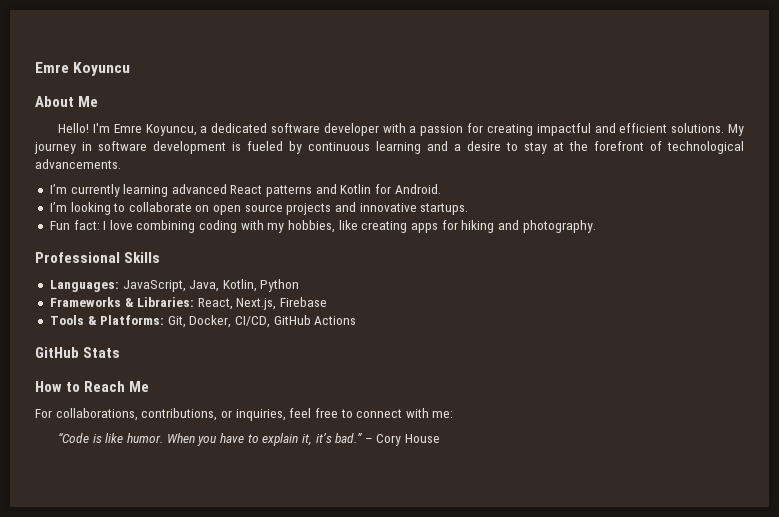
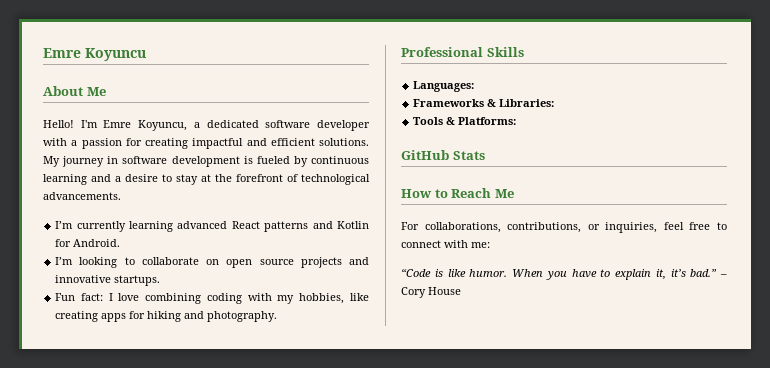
- Languages: JavaScript, Java, Kotlin, Python
+ Languages:
- Frameworks & Libraries: React, Next.js, Firebase
+ Frameworks & Libraries:
- Tools & Platforms: Git, Docker, CI/CD, GitHub Actions
+ Tools & Platforms:

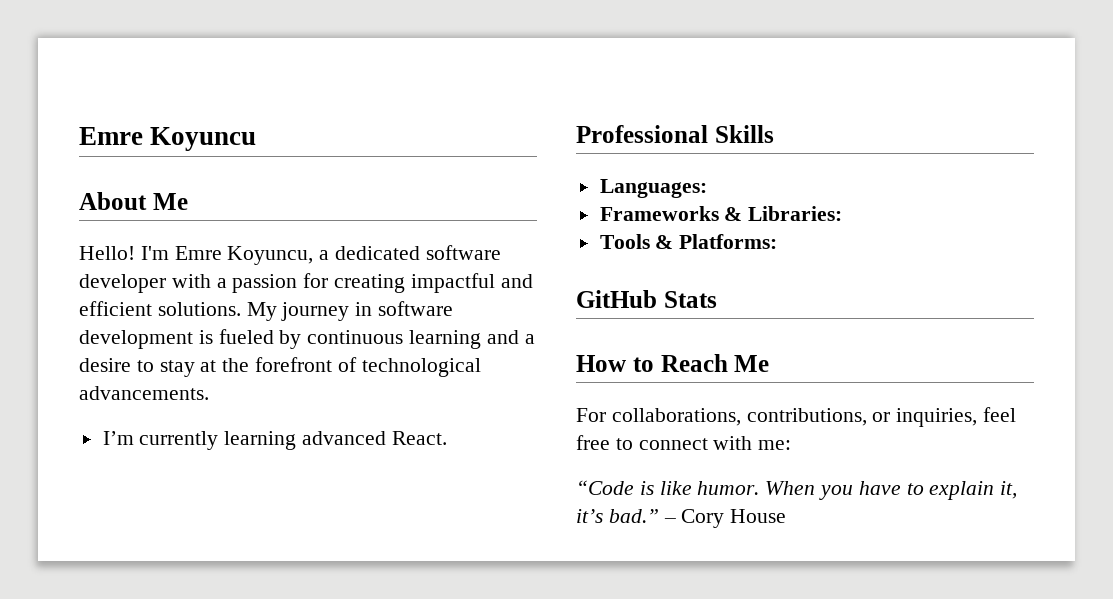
- I’m currently learning advanced React patterns and Kotlin for Android.
- I’m looking to collaborate on open source projects and innovative startups.
- Fun fact: I love combining coding with my hobbies, like creating apps for hiking and photography.
+ I’m currently learning advanced React.

